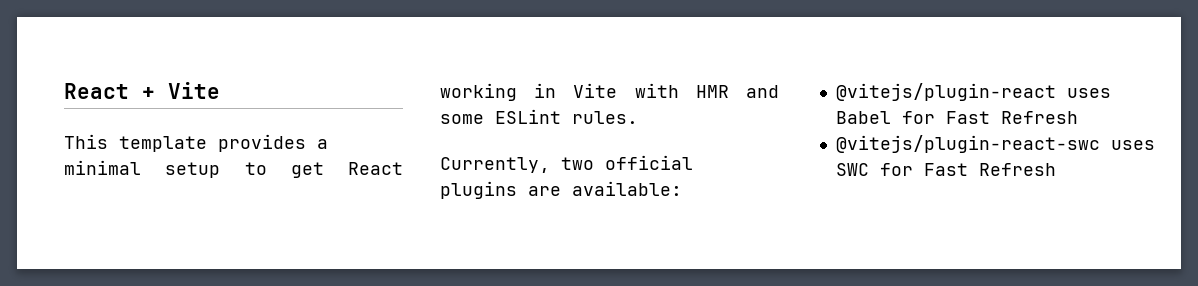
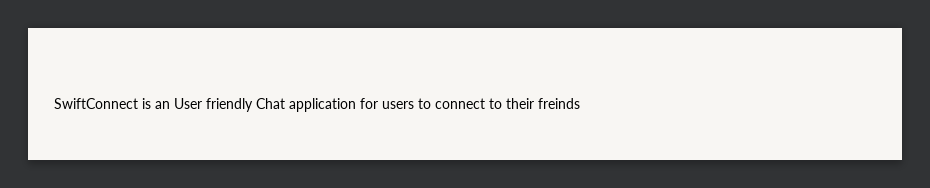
- React + Vite
- This template provides a minimal setup to get React working in Vite with HMR and some ESLint rules.
- Currently, two official plugins are available:
- @vitejs/plugin-react uses Babel for Fast Refresh
- @vitejs/plugin-react-swc uses SWC for Fast Refresh
+ SwiftConnect is an User friendly Chat application for users to connect to their freinds

